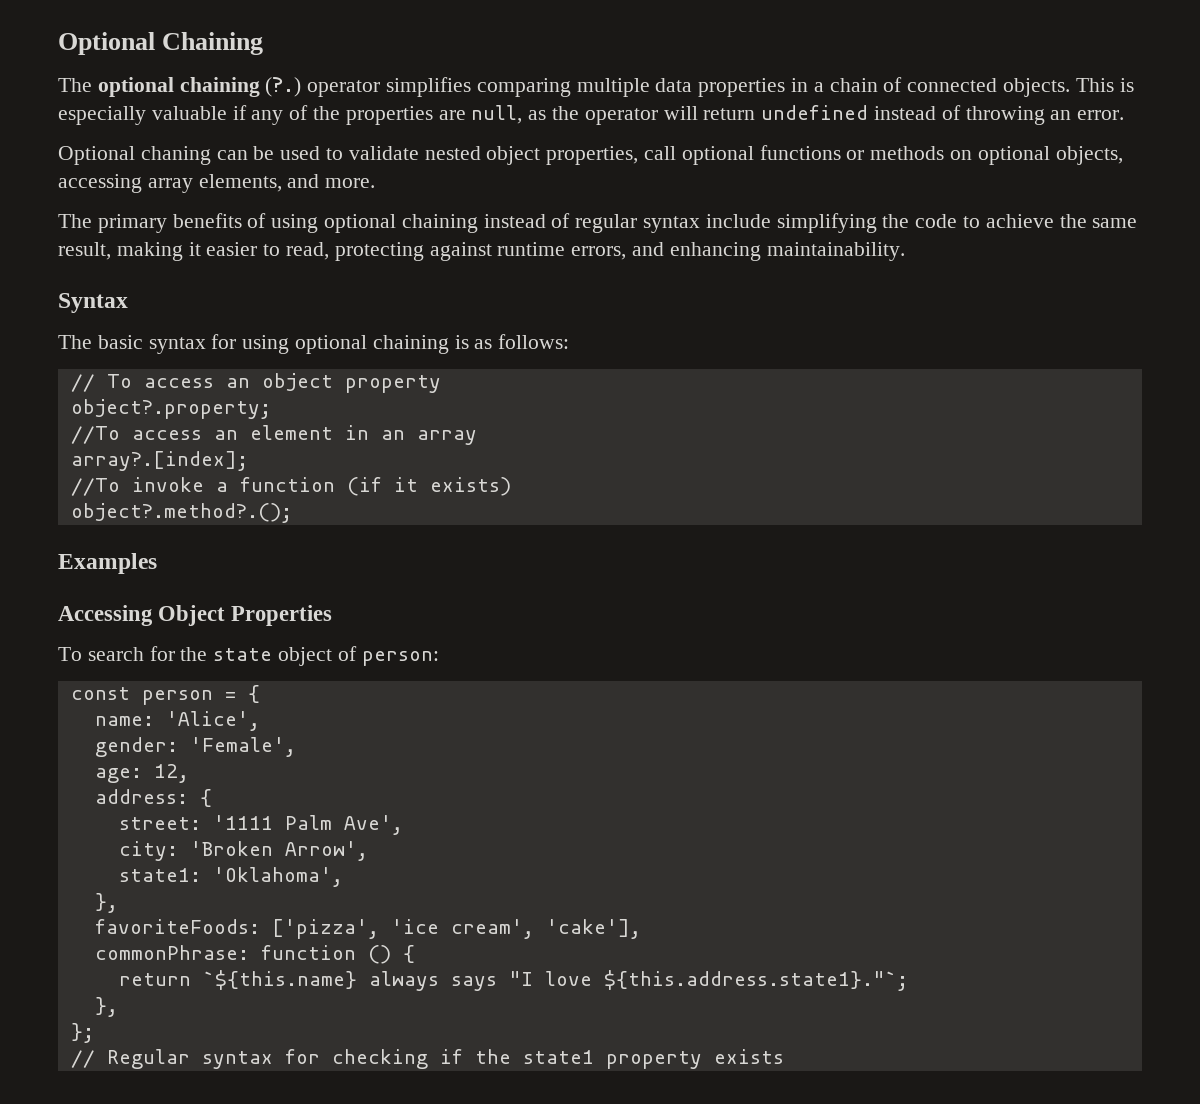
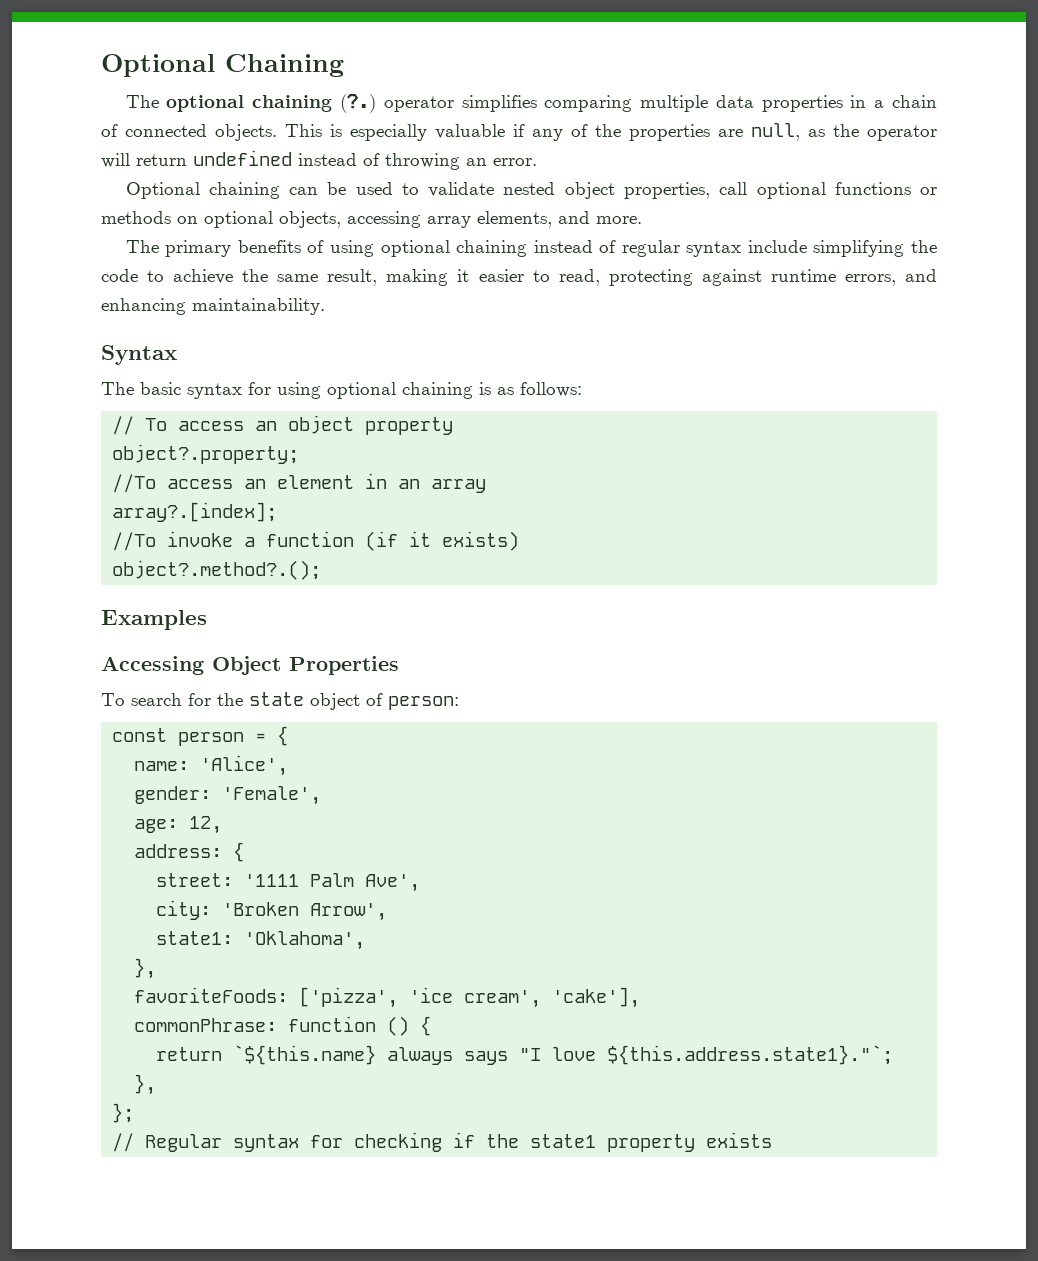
- Optional chaning can be used to validate nested object properties, call optional functions or methods on optional objects, accessing array elements, and more.
+ Optional chaining can be used to validate nested object properties, call optional functions or methods on optional objects, accessing array elements, and more.

